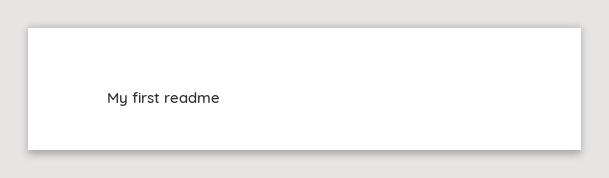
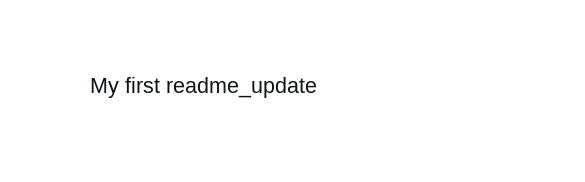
- My first readme
+ My first readme_update

